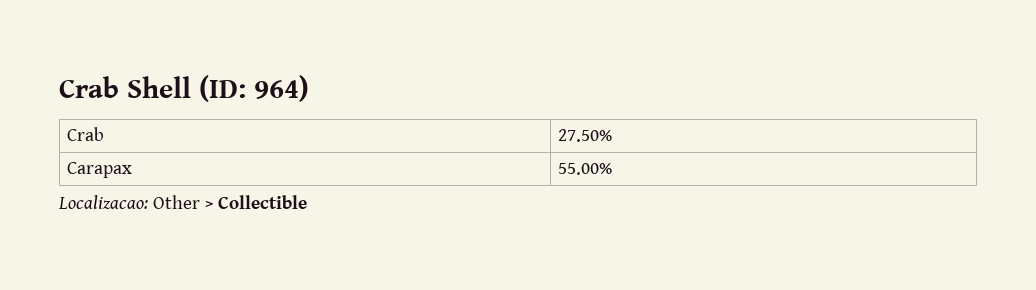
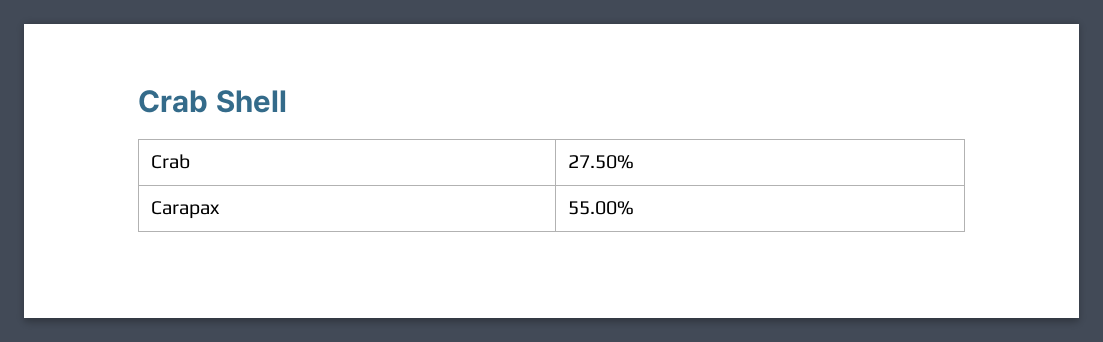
- Crab Shell (ID: 964)
+ Crab Shell
- Localizacao: Other > Collectible

